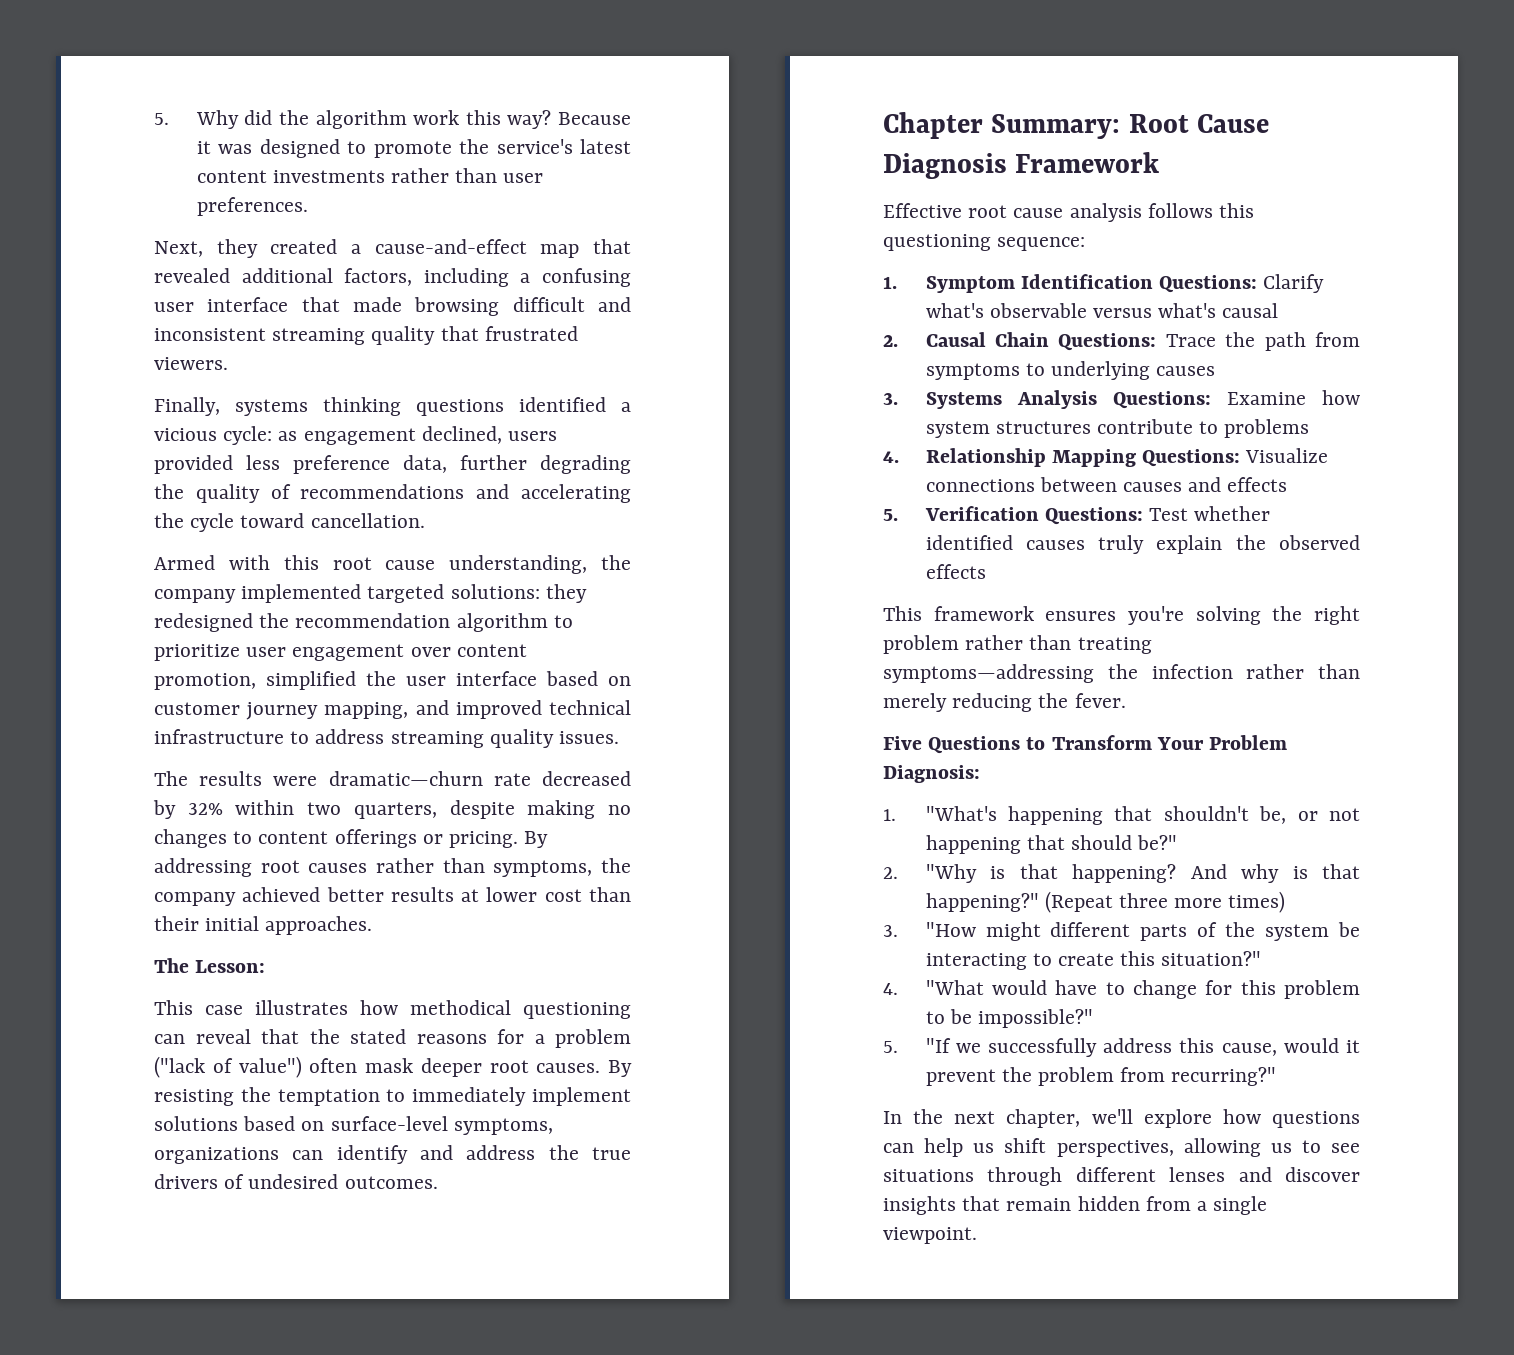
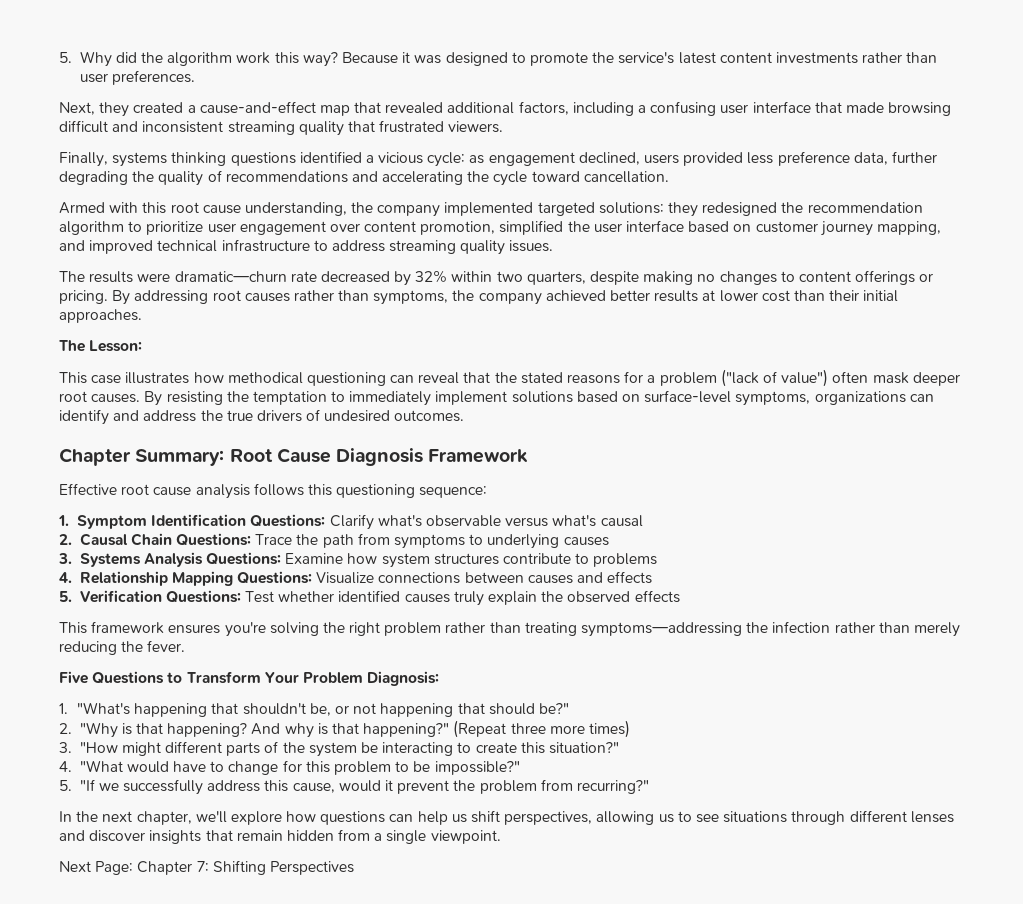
+ Next Page: Chapter 7: Shifting Perspectives

